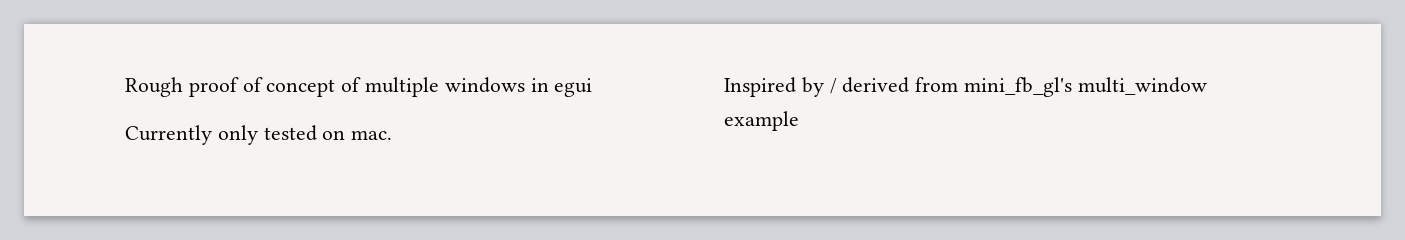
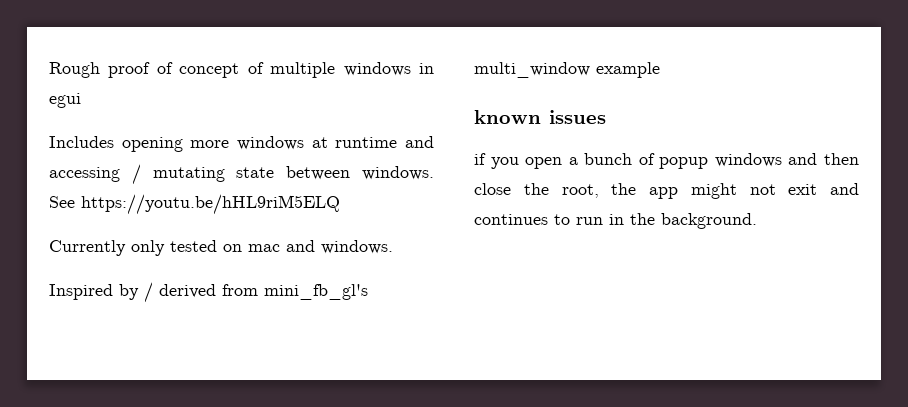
+ Includes opening more windows at runtime and accessing / mutating state between windows. See https://youtu.be/hHL9riM5ELQ
- Currently only tested on mac.
+ Currently only tested on mac and windows.
+ known issues
+ if you open a bunch of popup windows and then close the root, the app might not exit and continues to run in the background.

